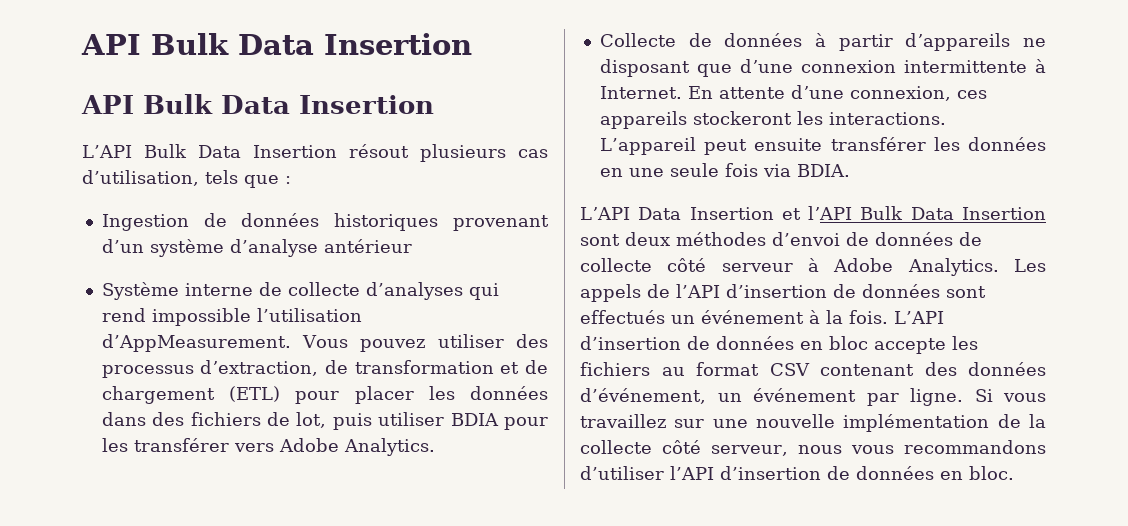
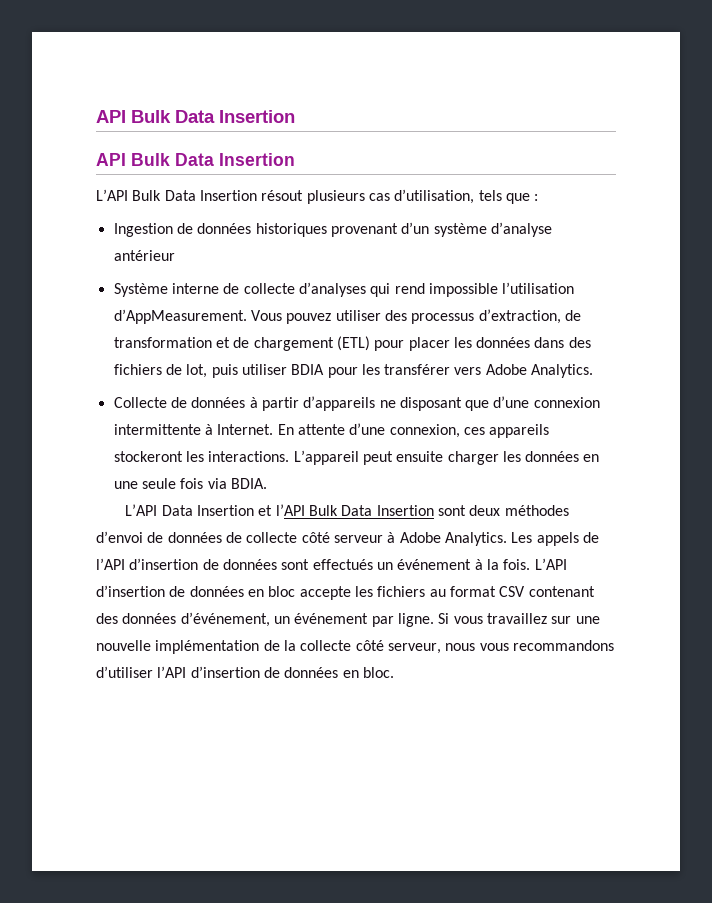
- L’appareil peut ensuite transférer les données en une seule fois via BDIA.
+ L’appareil peut ensuite charger les données en une seule fois via BDIA.

